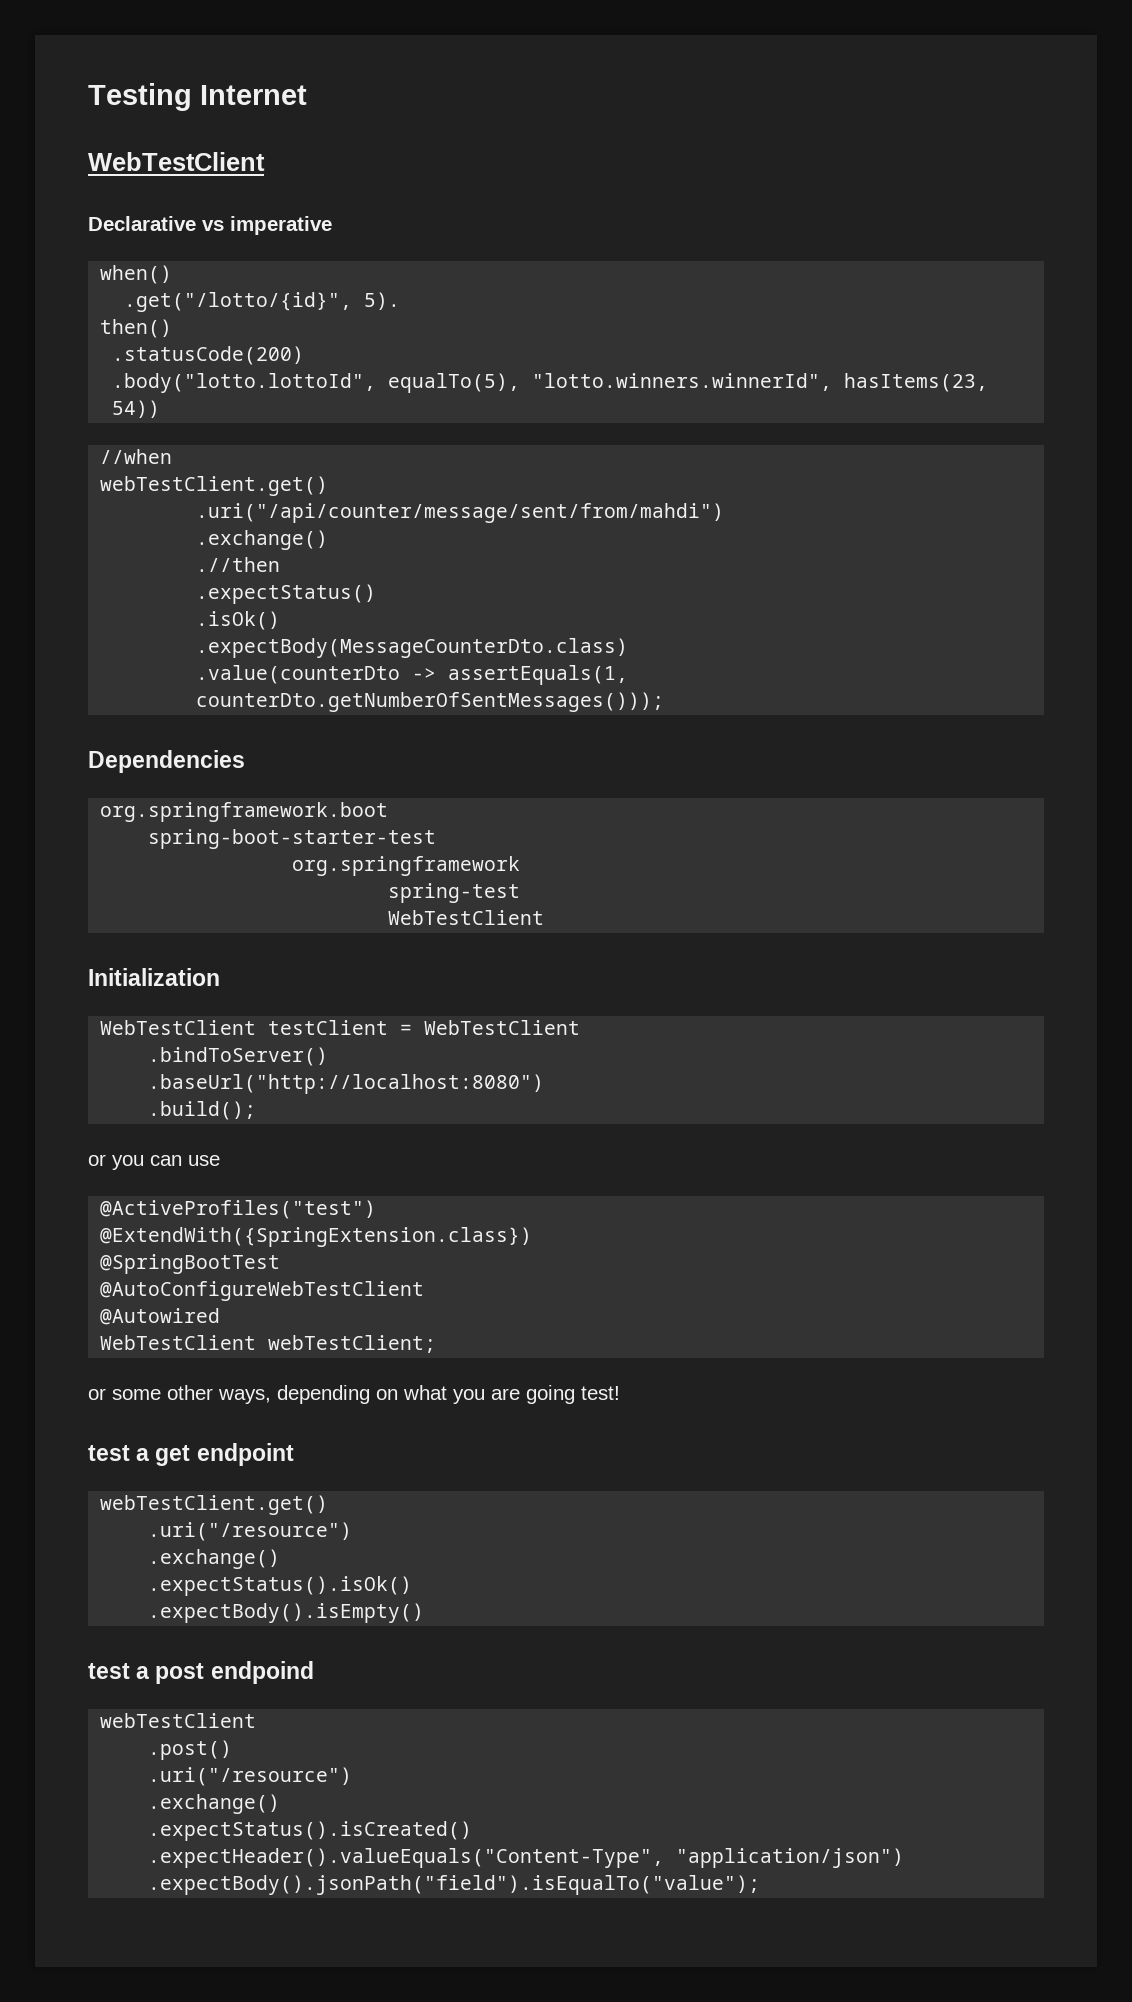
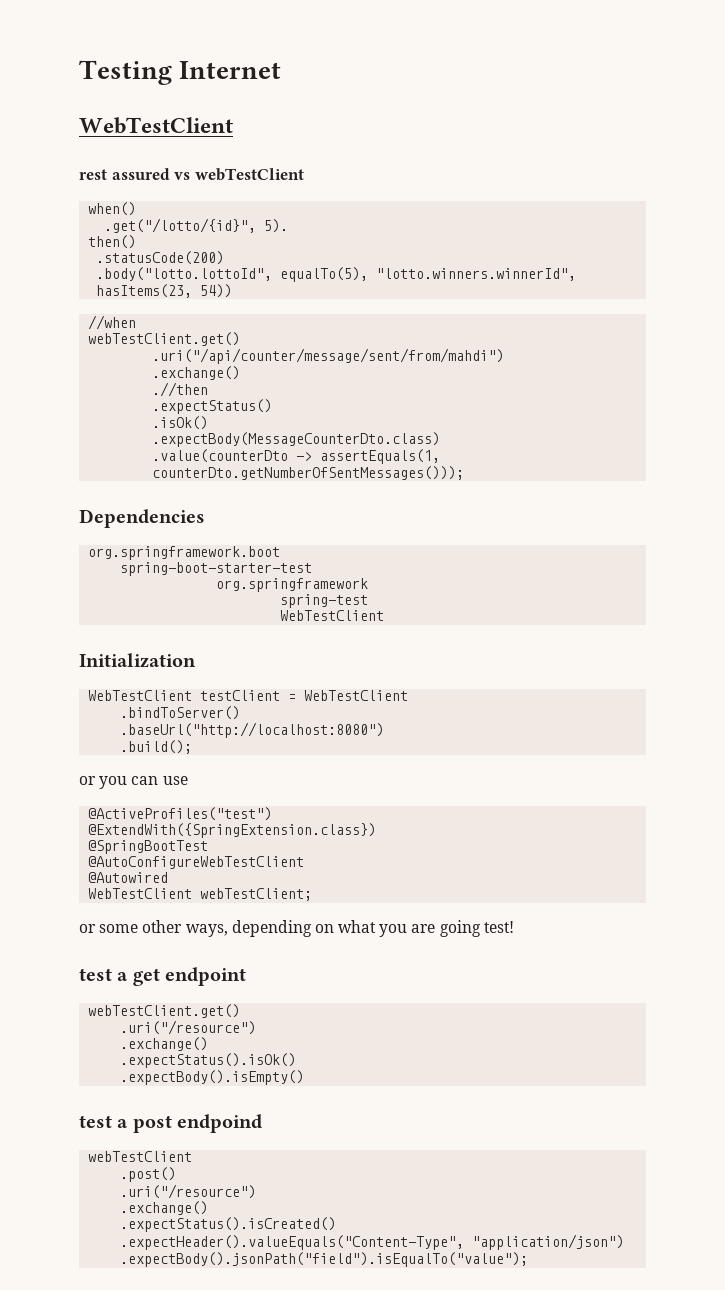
- Declarative vs imperative
+ rest assured vs webTestClient

